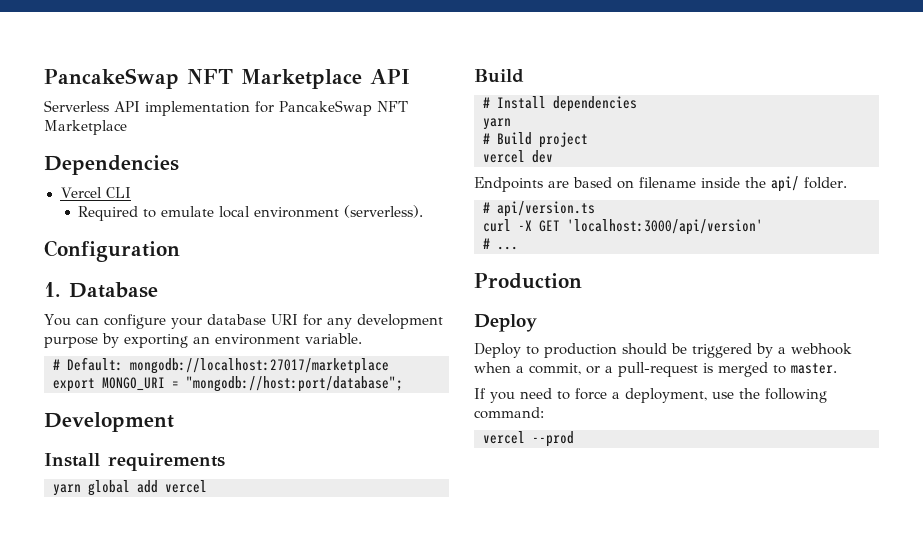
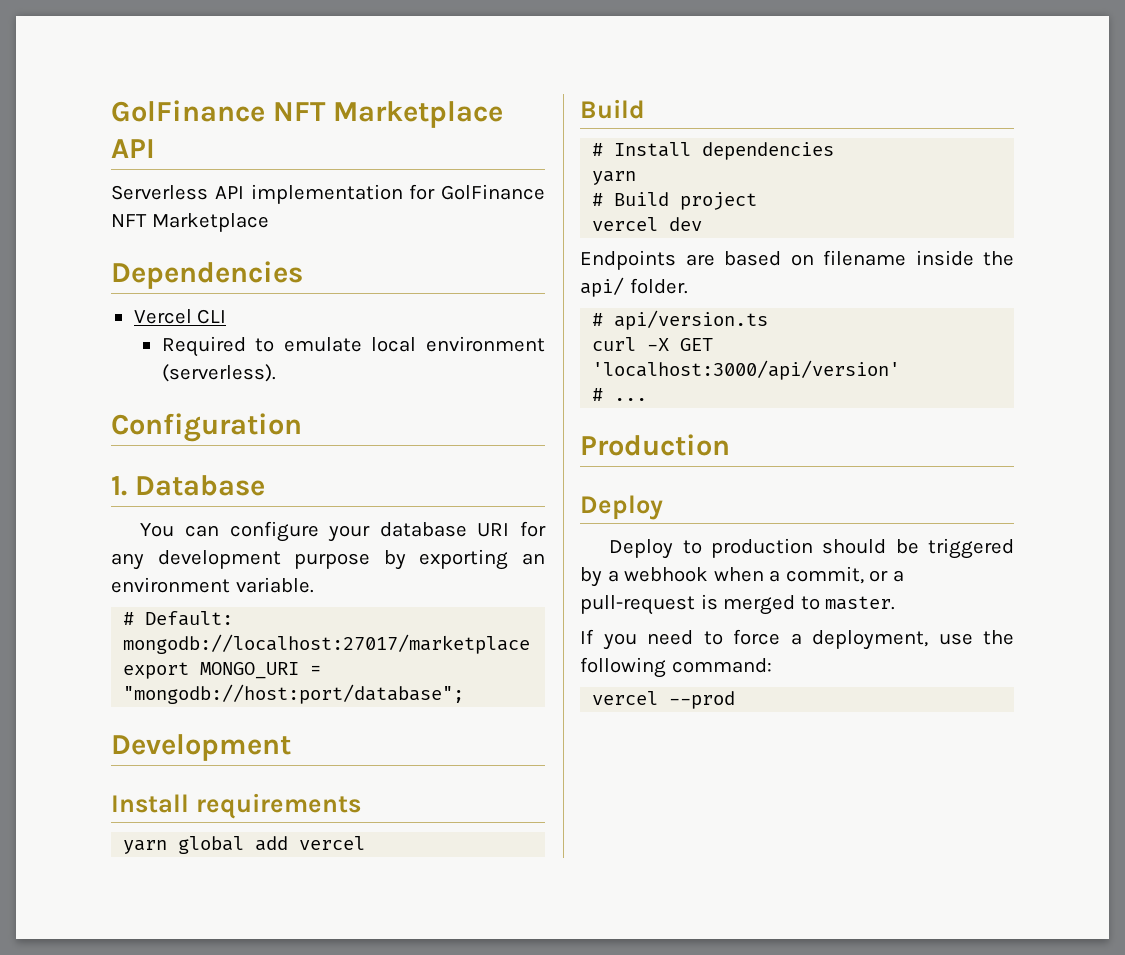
- PancakeSwap NFT Marketplace API
+ GolFinance NFT Marketplace API
- Serverless API implementation for PancakeSwap NFT Marketplace
+ Serverless API implementation for GolFinance NFT Marketplace

